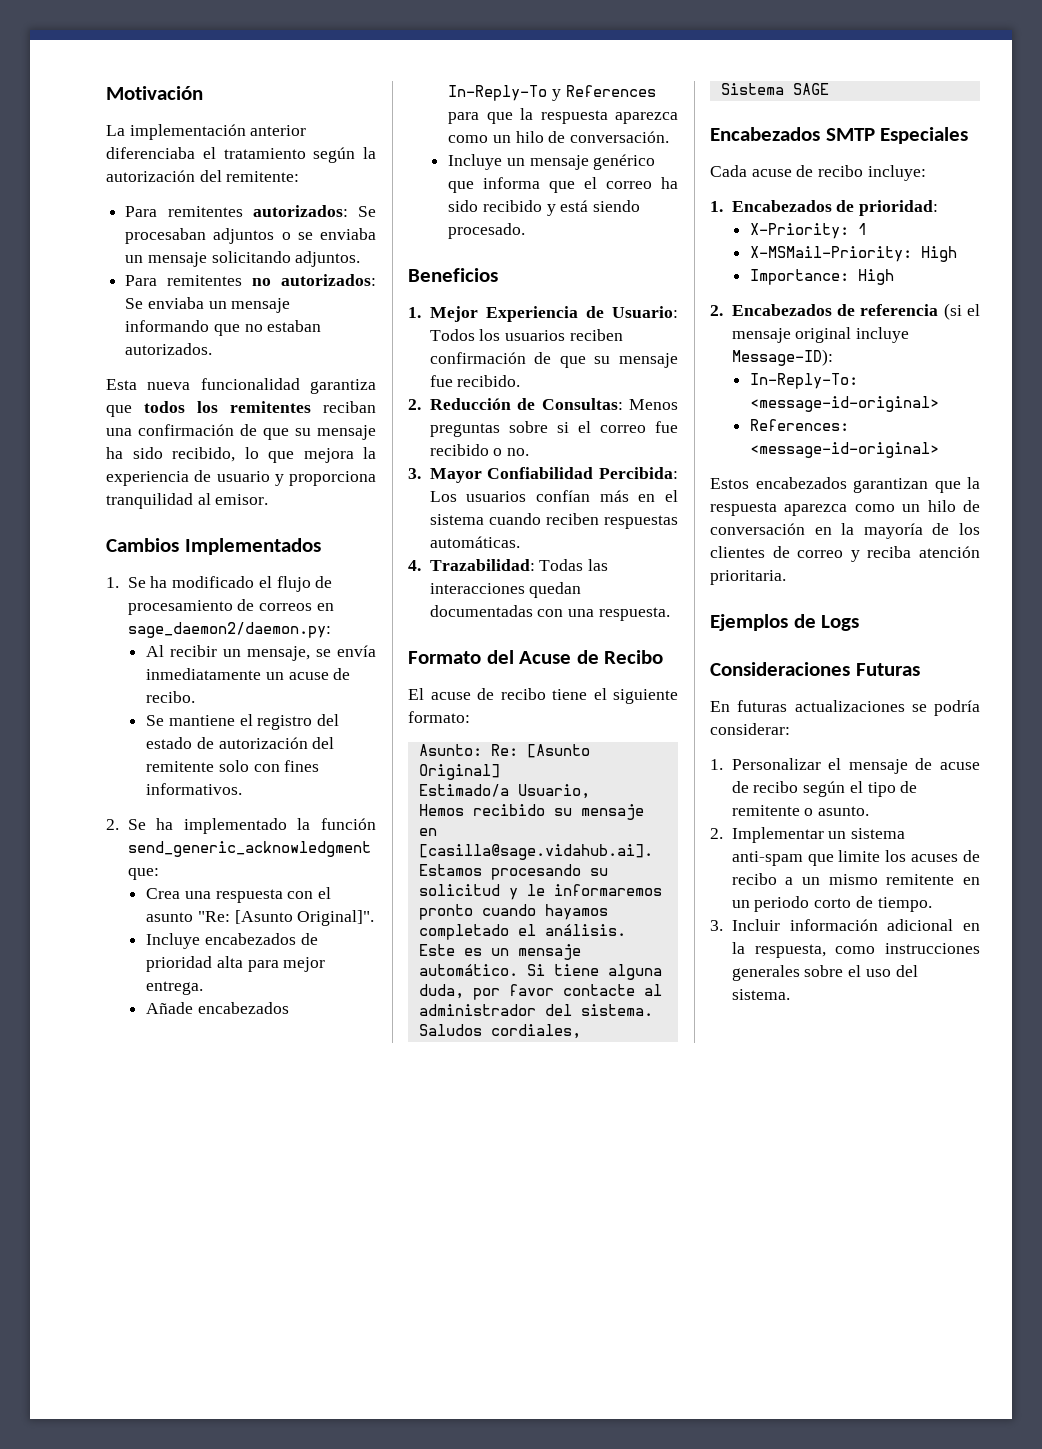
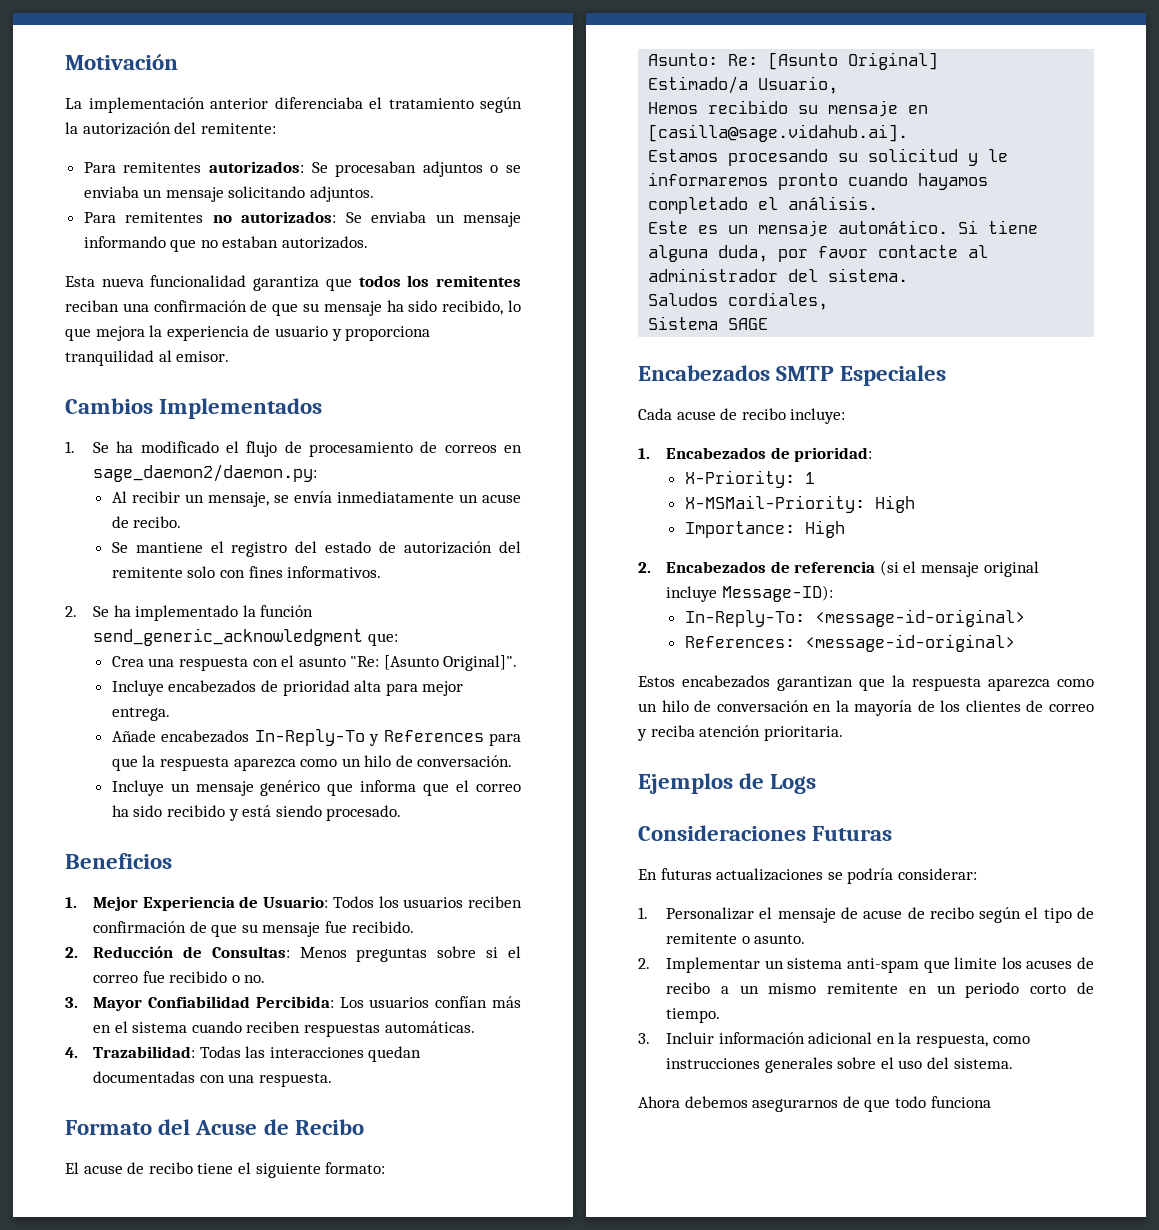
+ Ahora debemos asegurarnos de que todo funciona

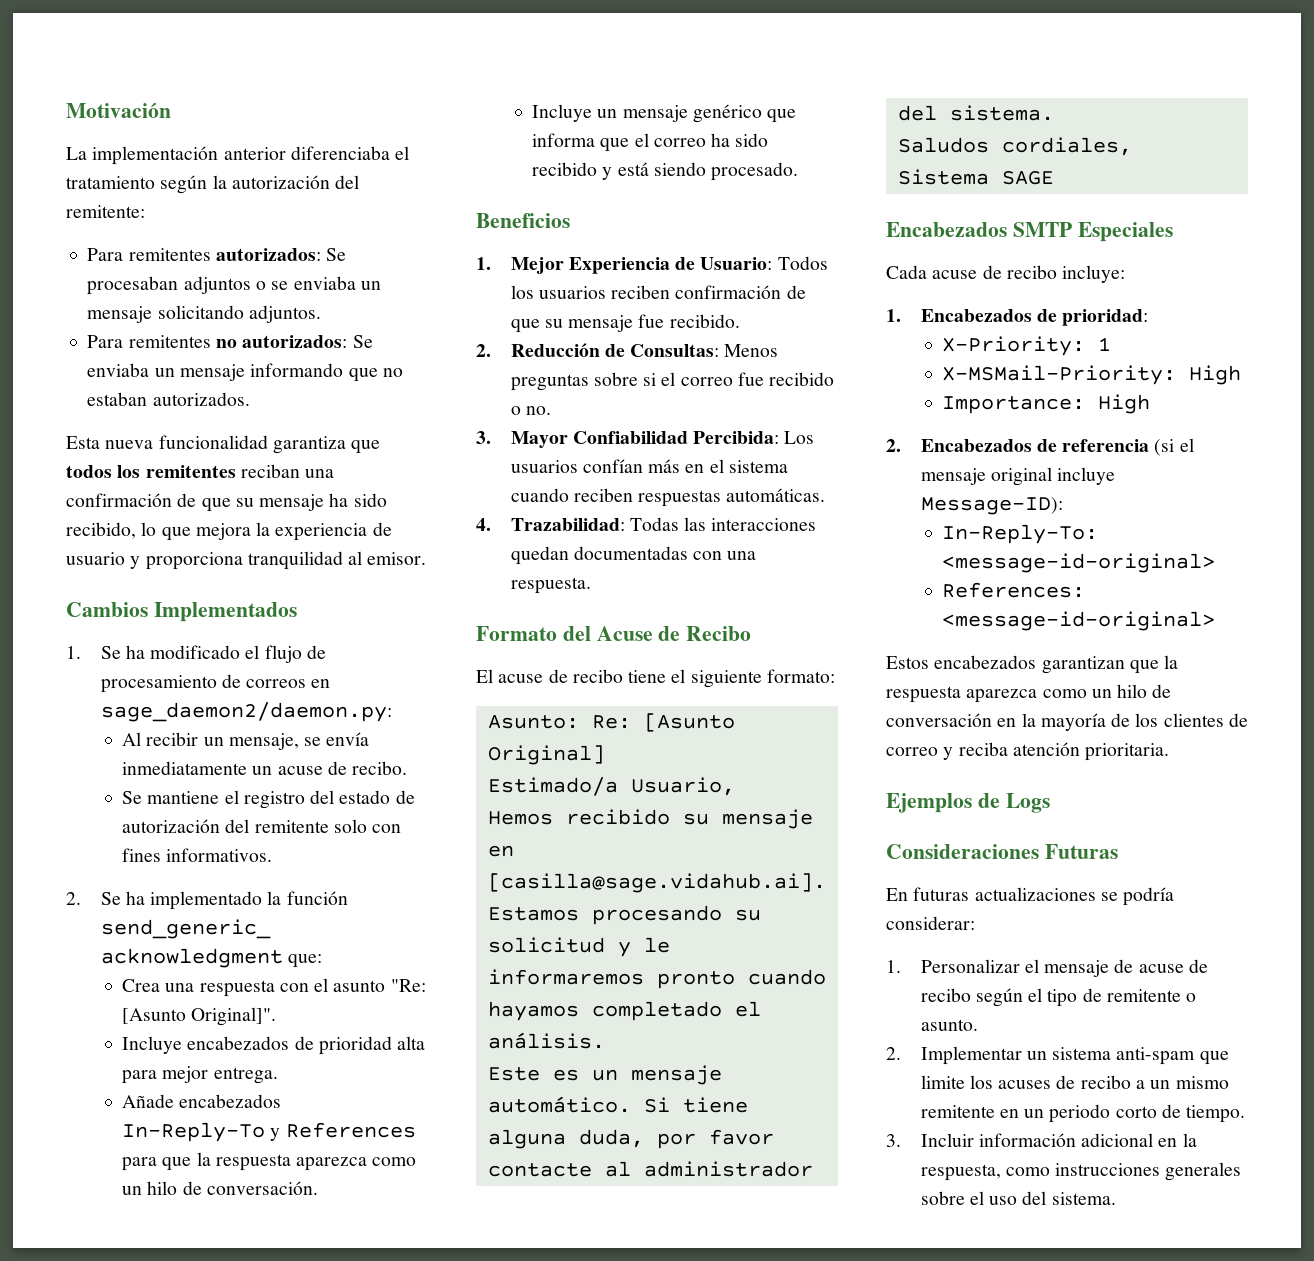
- Ahora debemos asegurarnos de que todo funciona

